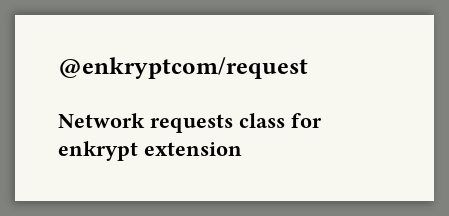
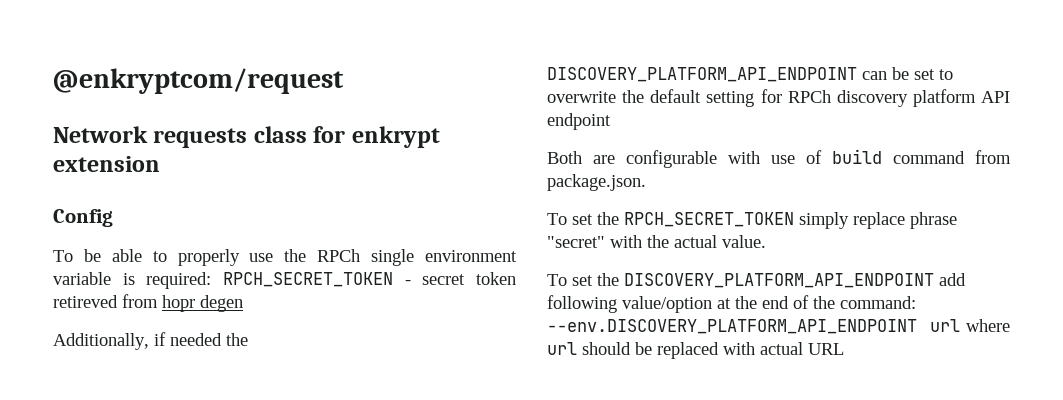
+ Config
+ To be able to properly use the RPCh single environment variable is required: RPCH_SECRET_TOKEN - secret token retireved from hopr degen
+ Additionally, if needed the DISCOVERY_PLATFORM_API_ENDPOINT can be set to overwrite the default setting for RPCh discovery platform API endpoint
+ Both are configurable with use of build command from package.json.
+ To set the RPCH_SECRET_TOKEN simply replace phrase "secret" with the actual value.
+ To set the DISCOVERY_PLATFORM_API_ENDPOINT add following value/option at the end of the command: --env.DISCOVERY_PLATFORM_API_ENDPOINT url where url should be replaced with actual URL

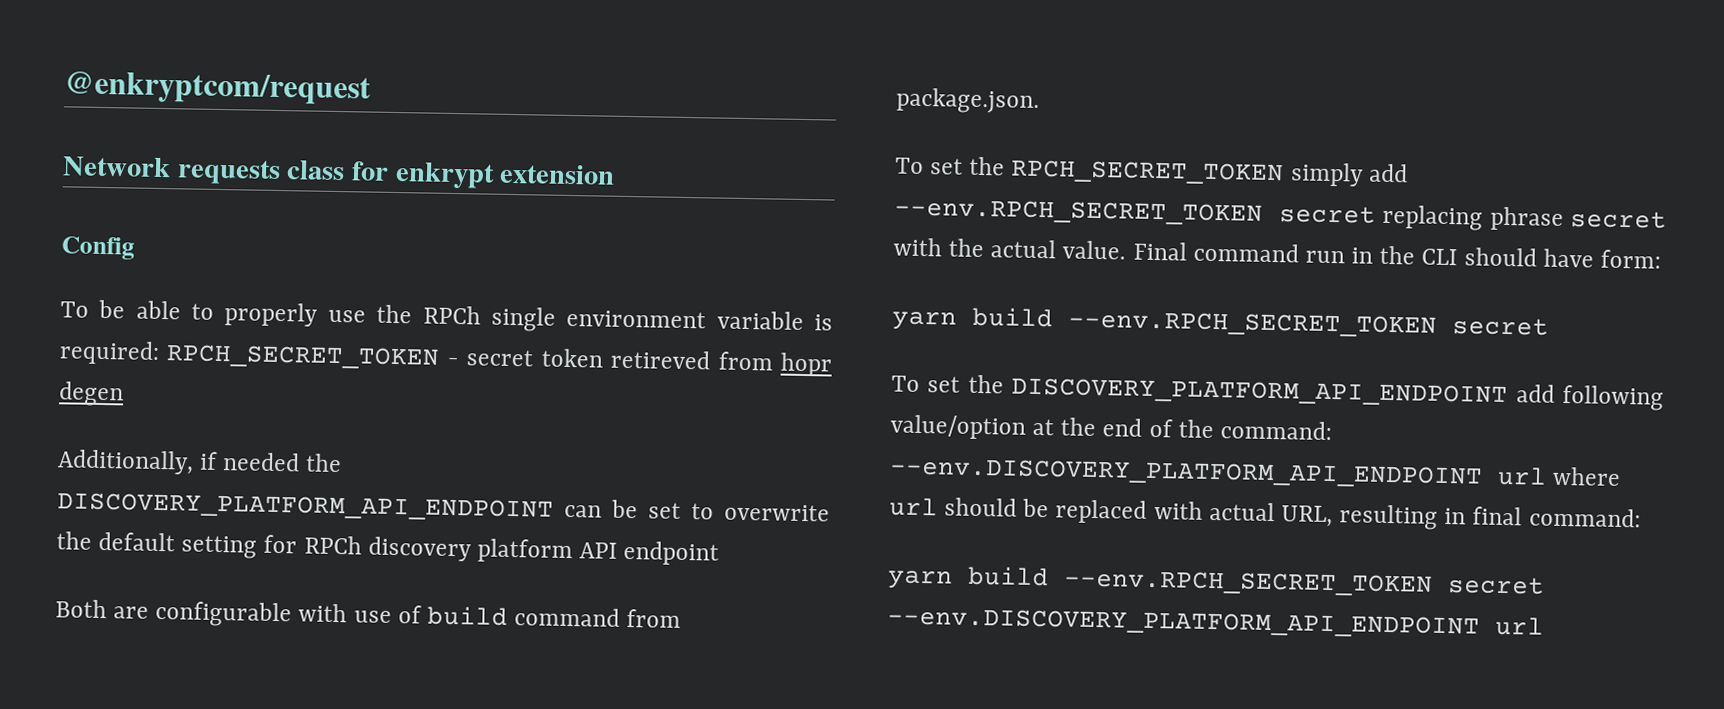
- To set the RPCH_SECRET_TOKEN simply replace phrase "secret" with the actual value.
+ To set the RPCH_SECRET_TOKEN simply add --env.RPCH_SECRET_TOKEN secret replacing phrase secret with the actual value. Final command run in the CLI should have form:
+ yarn build --env.RPCH_SECRET_TOKEN secret
- To set the DISCOVERY_PLATFORM_API_ENDPOINT add following value/option at the end of the command: --env.DISCOVERY_PLATFORM_API_ENDPOINT url where url should be replaced with actual URL
+ To set the DISCOVERY_PLATFORM_API_ENDPOINT add following value/option at the end of the command: --env.DISCOVERY_PLATFORM_API_ENDPOINT url where url should be replaced with actual URL, resulting in final command:
+ yarn build --env.RPCH_SECRET_TOKEN secret --env.DISCOVERY_PLATFORM_API_ENDPOINT url

